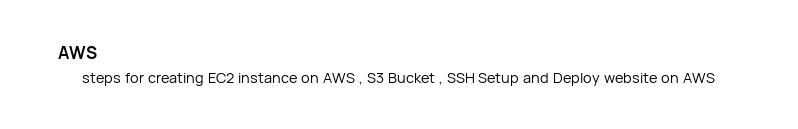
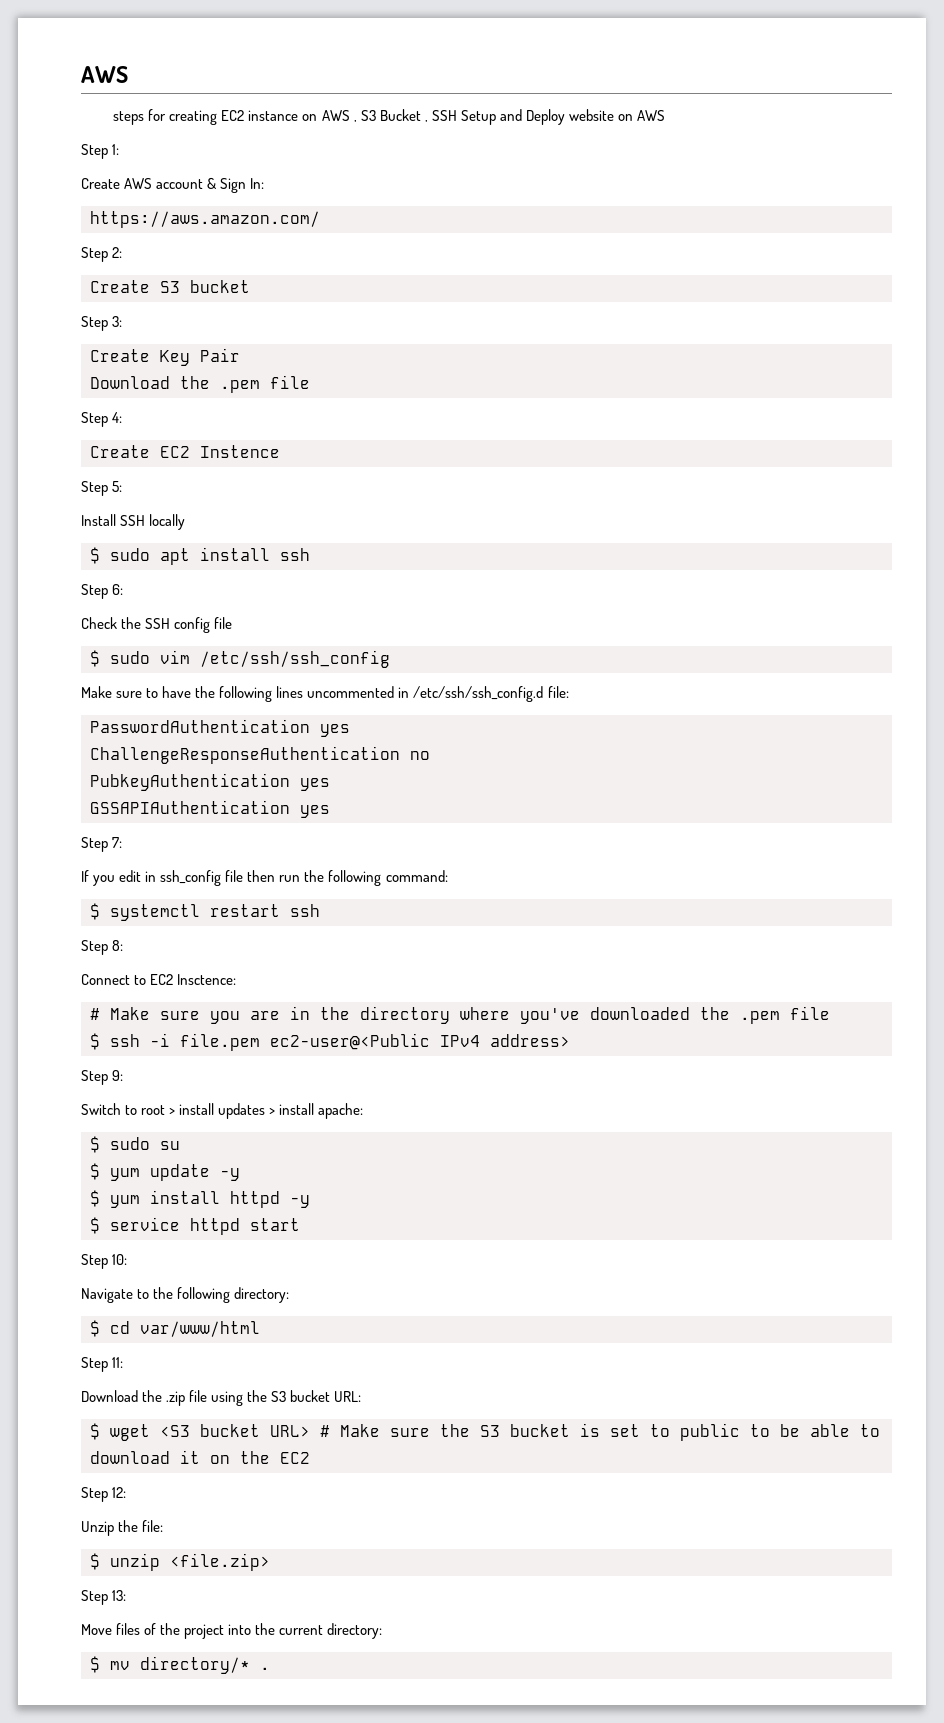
+ Step 1:
+ Create AWS account & Sign In:
+ https://aws.amazon.com/
+ Step 2:
+ Create S3 bucket
+ Step 3:
+ Create Key Pair
+ Download the .pem file
+ Step 4:
+ Create EC2 Instence
+ Step 5:
+ Install SSH locally
+ $ sudo apt install ssh
+ Step 6:
+ Check the SSH config file
+ $ sudo vim /etc/ssh/ssh_config
+ Make sure to have the following lines uncommented in /etc/ssh/ssh_config.d file:
+ PasswordAuthentication yes
+ ChallengeResponseAuthentication no
+ PubkeyAuthentication yes
+ GSSAPIAuthentication yes
+ Step 7:
+ If you edit in ssh_config file then run the following command:
+ $ systemctl restart ssh
+ Step 8:
+ Connect to EC2 Insctence:
+ # Make sure you are in the directory where you've downloaded the .pem file
+ $ ssh -i file.pem ec2-user@<Public IPv4 address>
+ Step 9:
+ Switch to root > install updates > install apache:
+ $ sudo su
+ $ yum update -y
+ $ yum install httpd -y
+ $ service httpd start
+ Step 10:
+ Navigate to the following directory:
+ $ cd var/www/html
+ Step 11:
+ Download the .zip file using the S3 bucket URL:
+ $ wget <S3 bucket URL> # Make sure the S3 bucket is set to public to be able to download it on the EC2
+ Step 12:
+ Unzip the file:
+ $ unzip <file.zip>
+ Step 13:
+ Move files of the project into the current directory:
+ $ mv directory/* .

